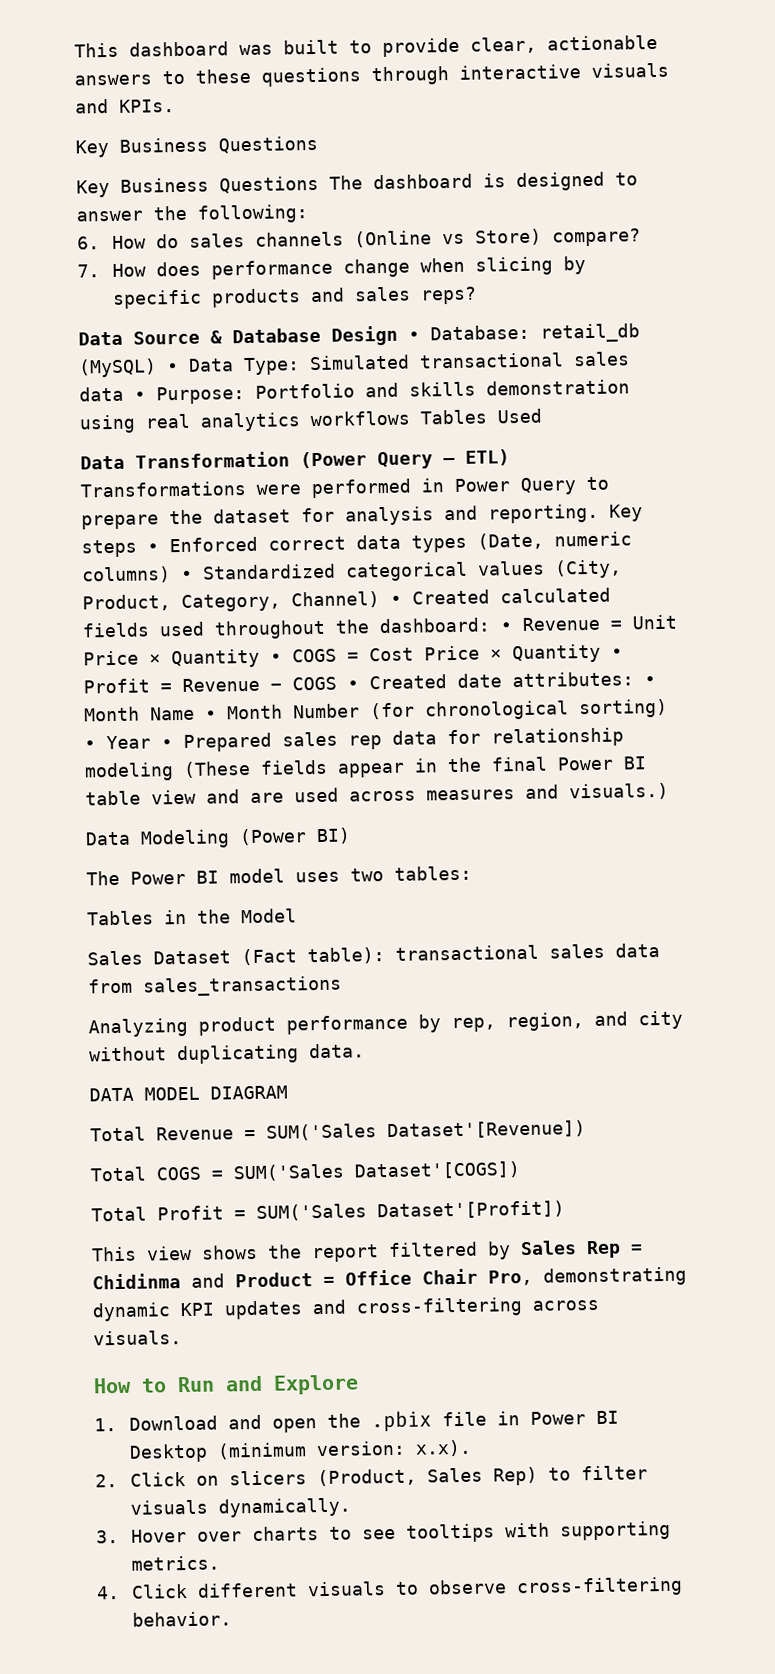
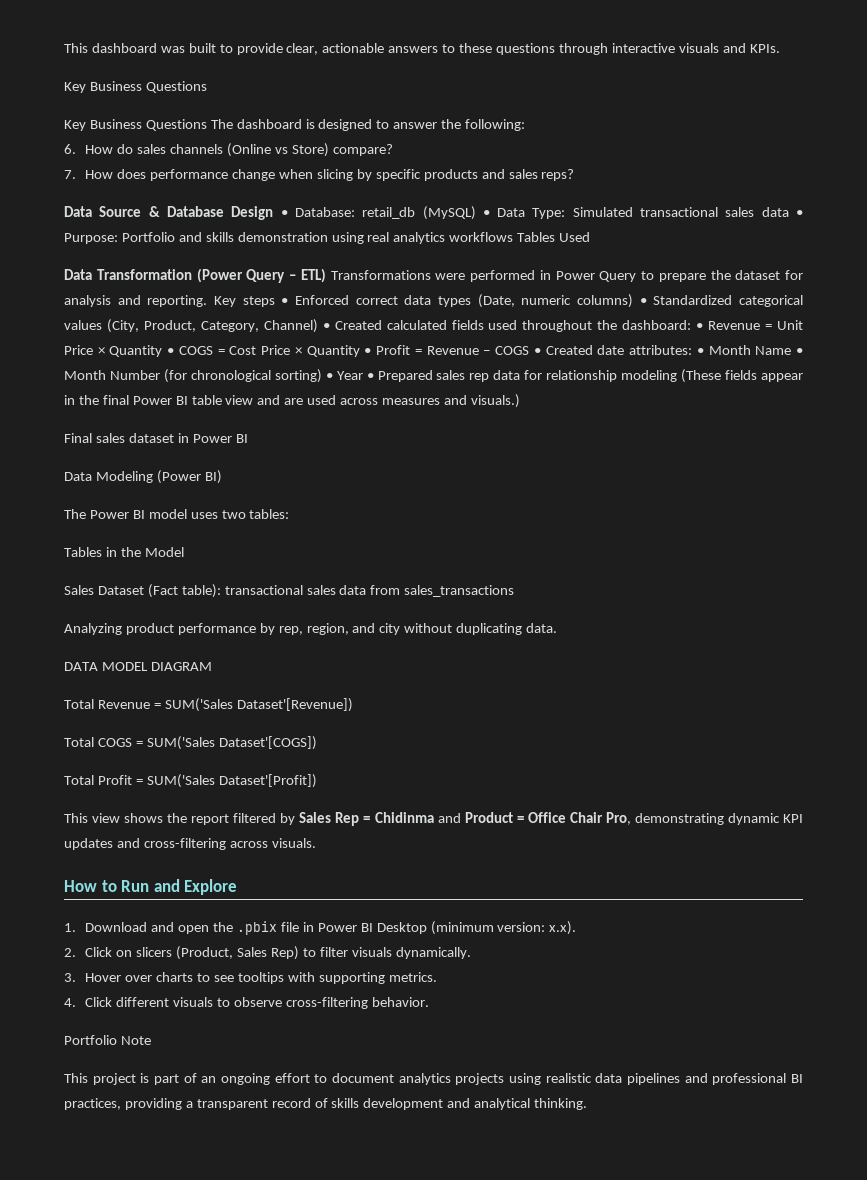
+ Final sales dataset in Power BI
+ Portfolio Note
+ This project is part of an ongoing effort to document analytics projects using realistic data pipelines and professional BI practices, providing a transparent record of skills development and analytical thinking.

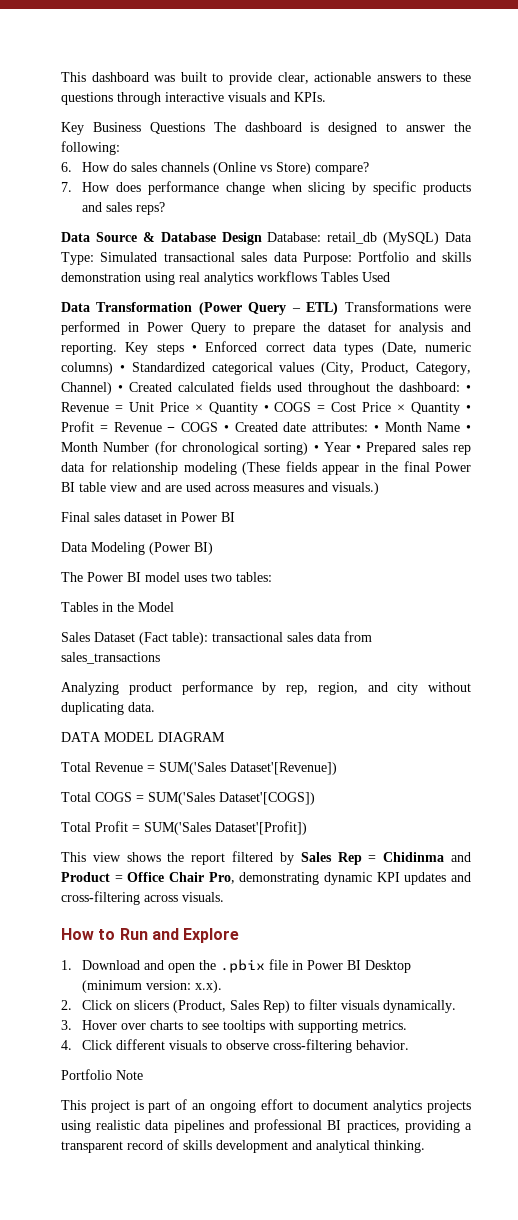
  This dashboard was built to provide clear, actionable answers to these questions through interactive visuals and KPIs.
- Key Business Questions
- Data Source & Database Design • Database: retail_db (MySQL) • Data Type: Simulated transactional sales data • Purpose: Portfolio and skills demonstration using real analytics workflows Tables Used
+ Data Source & Database Design Database: retail_db (MySQL) Data Type: Simulated transactional sales data Purpose: Portfolio and skills demonstration using real analytics workflows Tables Used

